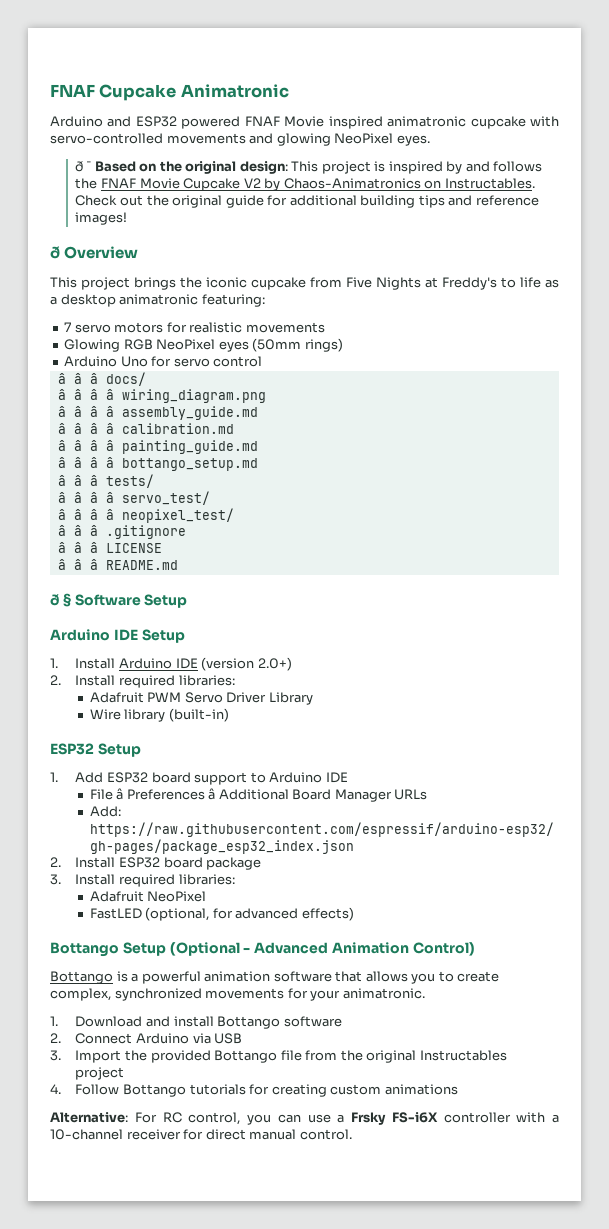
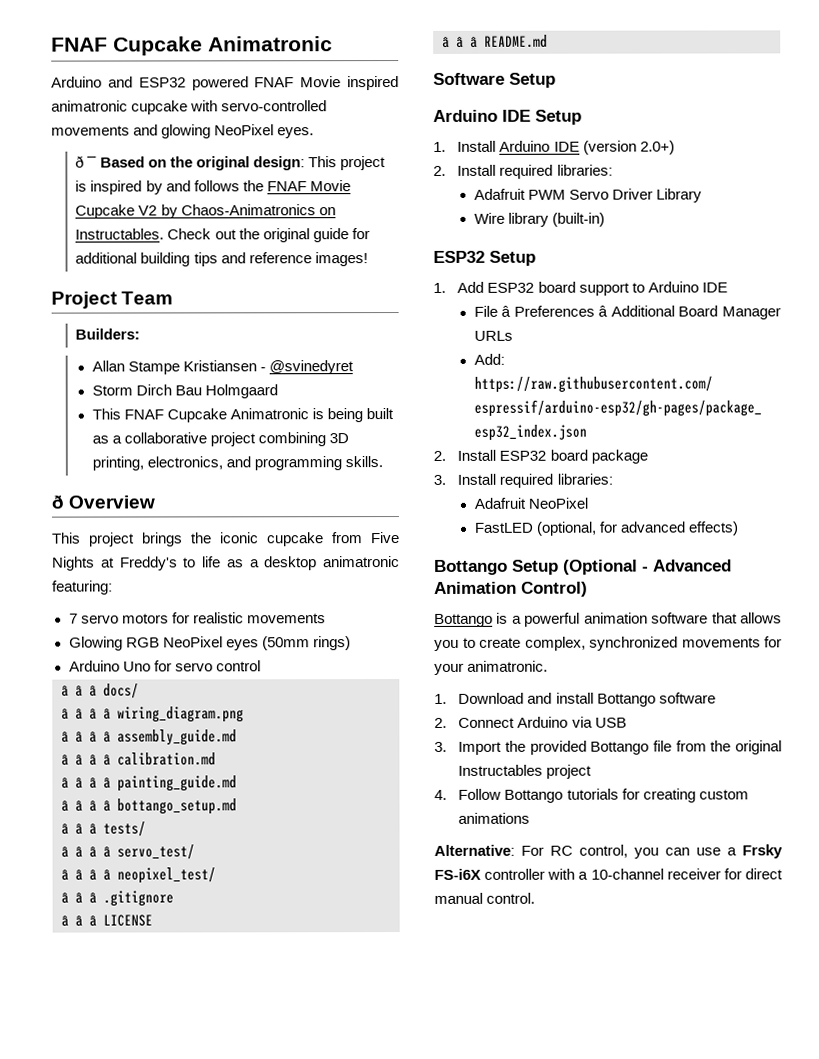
+ Project Team
+ Builders:
+ Allan Stampe Kristiansen - @svinedyret
+ Storm Dirch Bau Holmgaard
+ This FNAF Cupcake Animatronic is being built as a collaborative project combining 3D printing, electronics, and programming skills.
- ð § Software Setup
+ Software Setup

